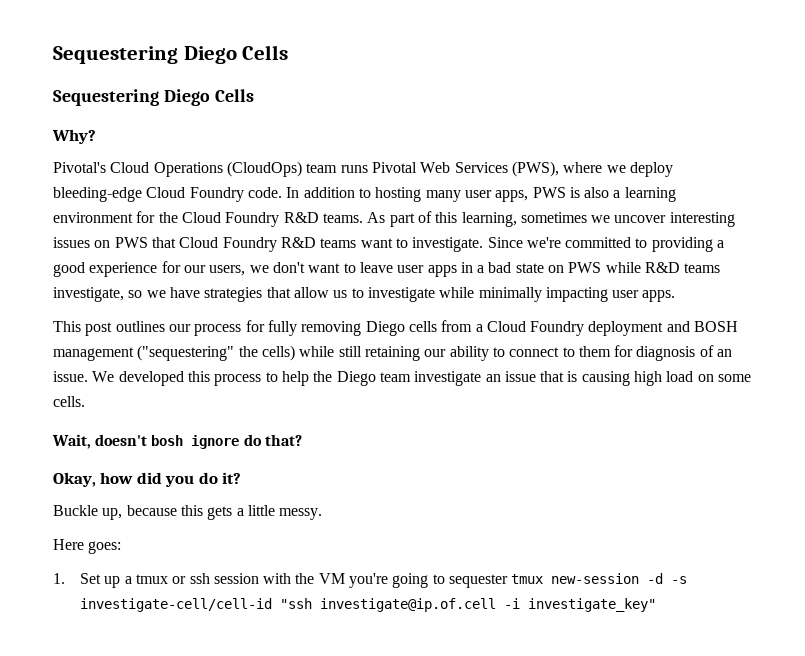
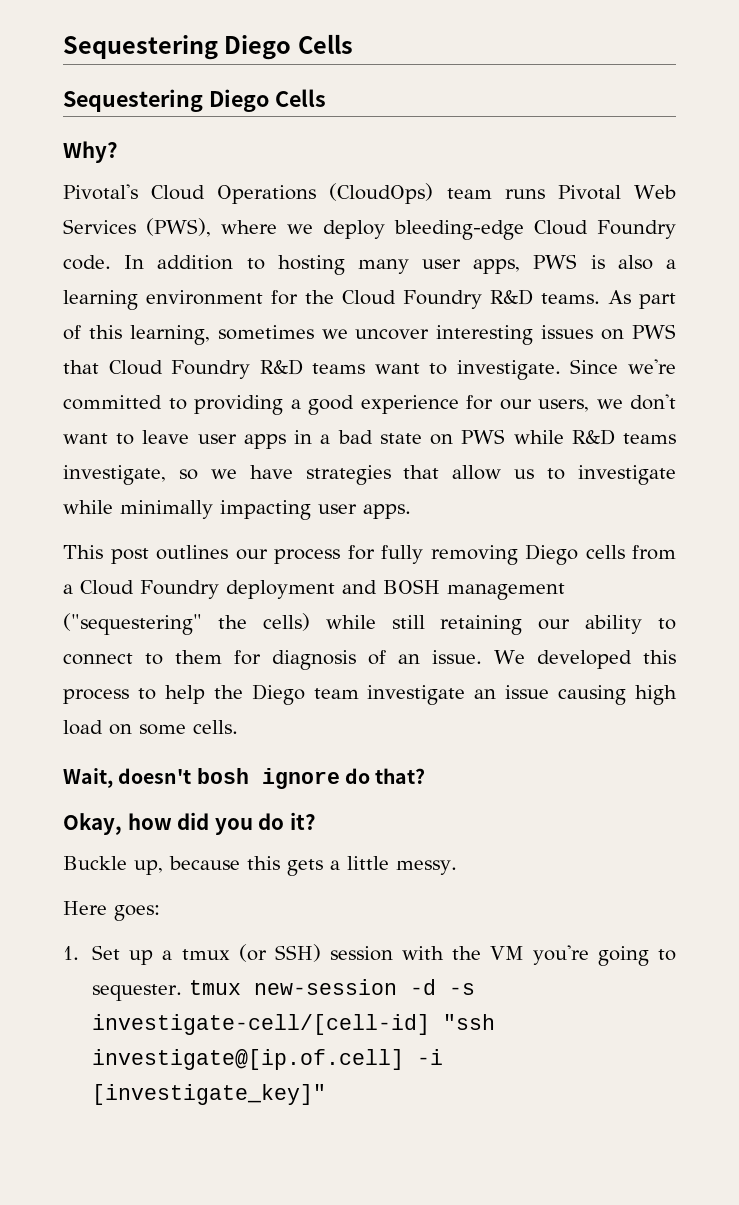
- We developed this process to help the Diego team investigate an issue that is causing high load on some cells.
+ We developed this process to help the Diego team investigate an issue causing high load on some cells.
- 1. Set up a tmux or ssh session with the VM you're going to sequester tmux new-session -d -s investigate-cell/cell-id "ssh investigate@ip.of.cell -i investigate_key"
+ 1. Set up a tmux (or SSH) session with the VM you're going to sequester. tmux new-session -d -s investigate-cell/[cell-id] "ssh investigate@[ip.of.cell] -i [investigate_key]"

